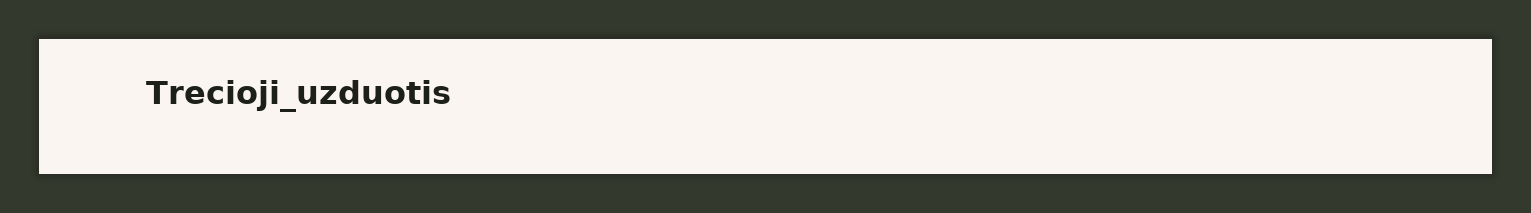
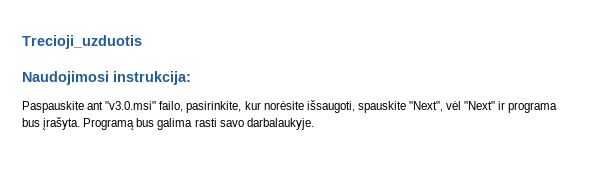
+ Naudojimosi instrukcija:
+ Paspauskite ant "v3.0.msi" failo, pasirinkite, kur norėsite išsaugoti, spauskite "Next", vėl "Next" ir programa bus įrašyta. Programą bus galima rasti savo darbalaukyje.

